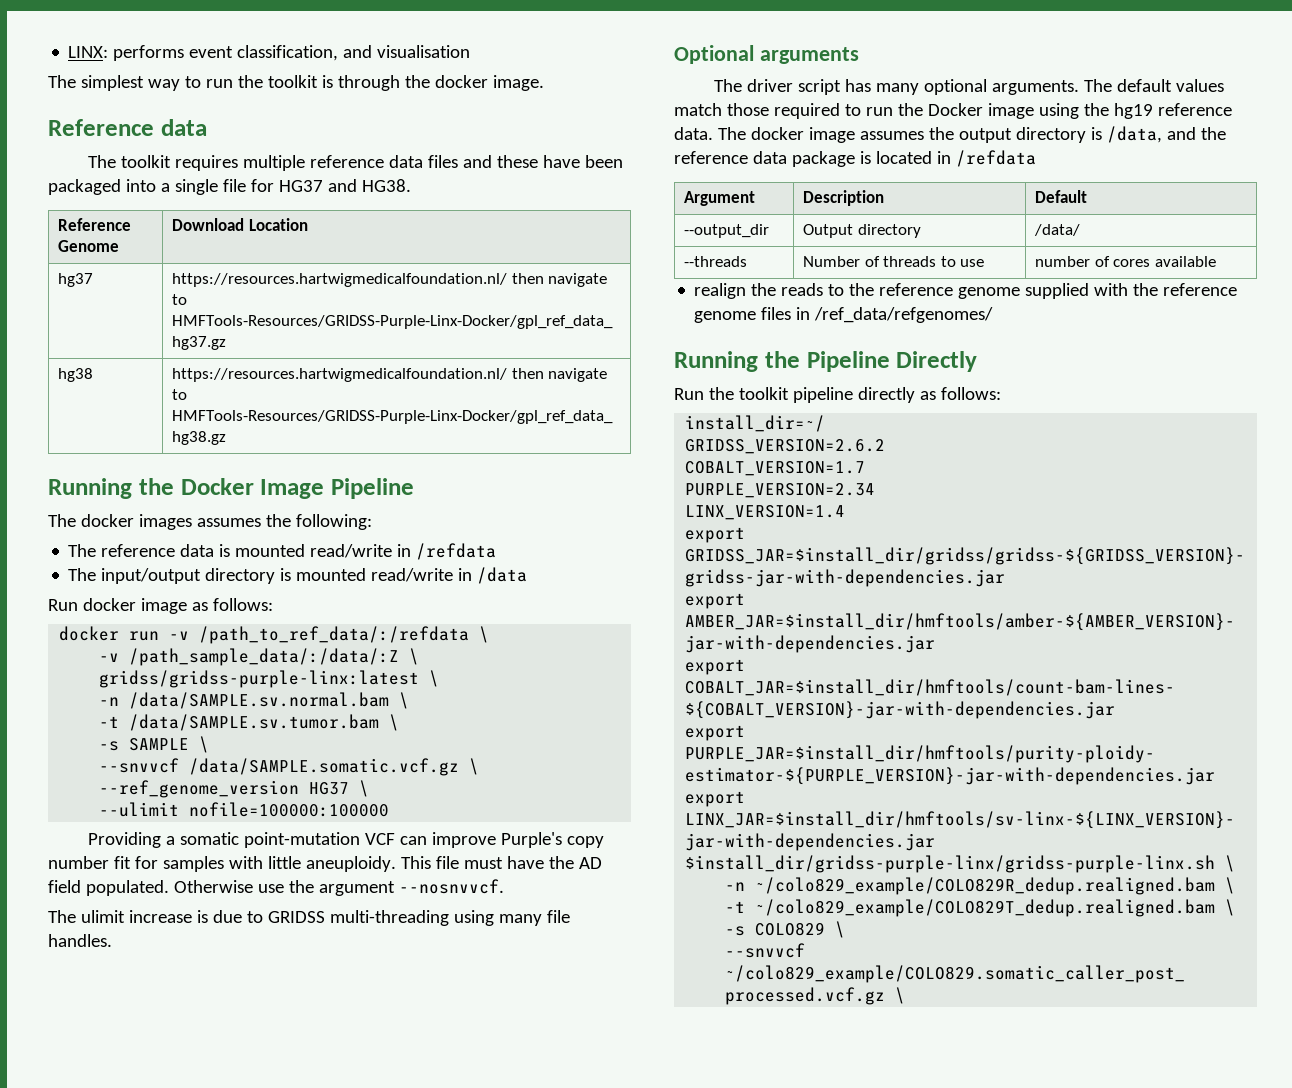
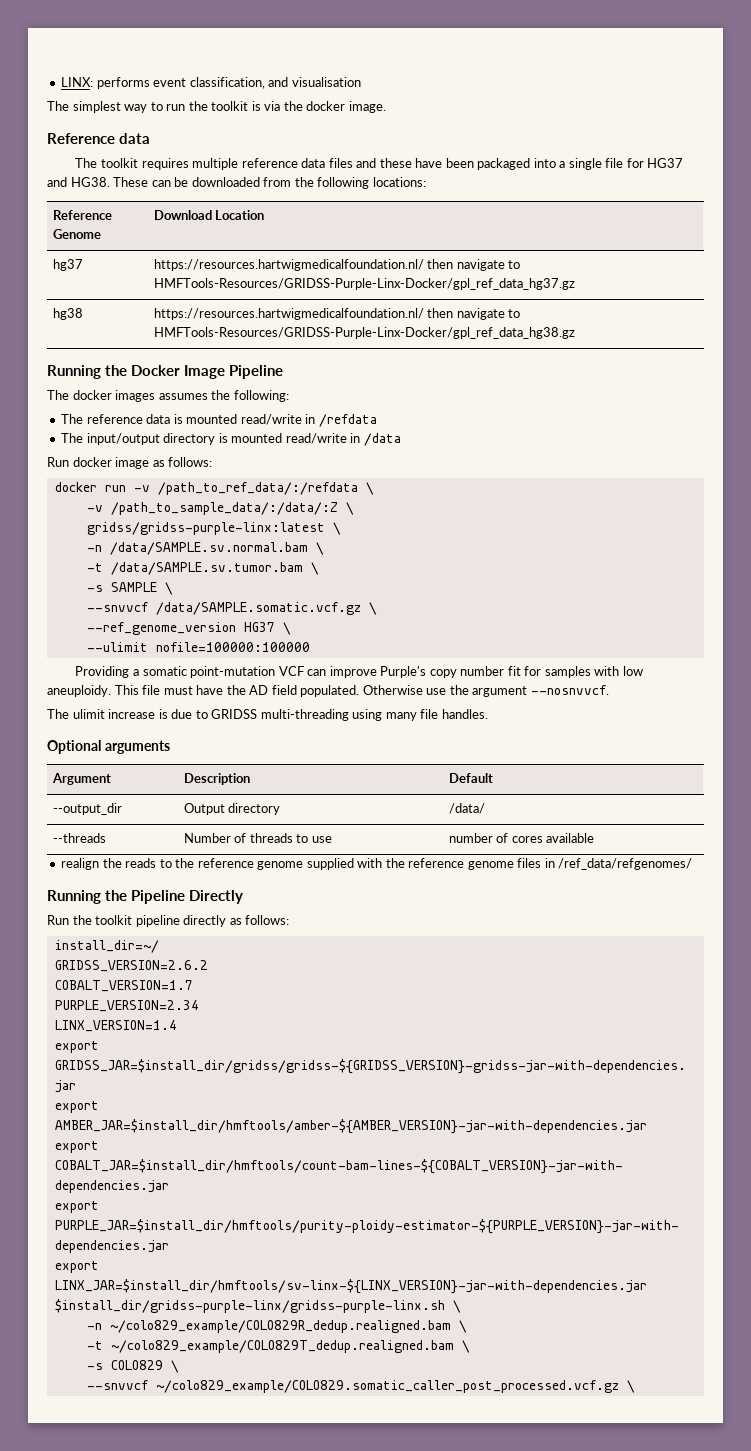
- The simplest way to run the toolkit is through the docker image.
+ The simplest way to run the toolkit is via the docker image.
+ These can be downloaded from the following locations:
- -v /path_sample_data/:/data/:Z \
+ -v /path_to_sample_data/:/data/:Z \
- Providing a somatic point-mutation VCF can improve Purple's copy number fit for samples with little aneuploidy.
+ Providing a somatic point-mutation VCF can improve Purple's copy number fit for samples with low aneuploidy.
- The driver script has many optional arguments. The default values match those required to run the Docker image using the hg19 reference data. The docker image assumes the output directory is /data, and the reference data package is located in /refdata

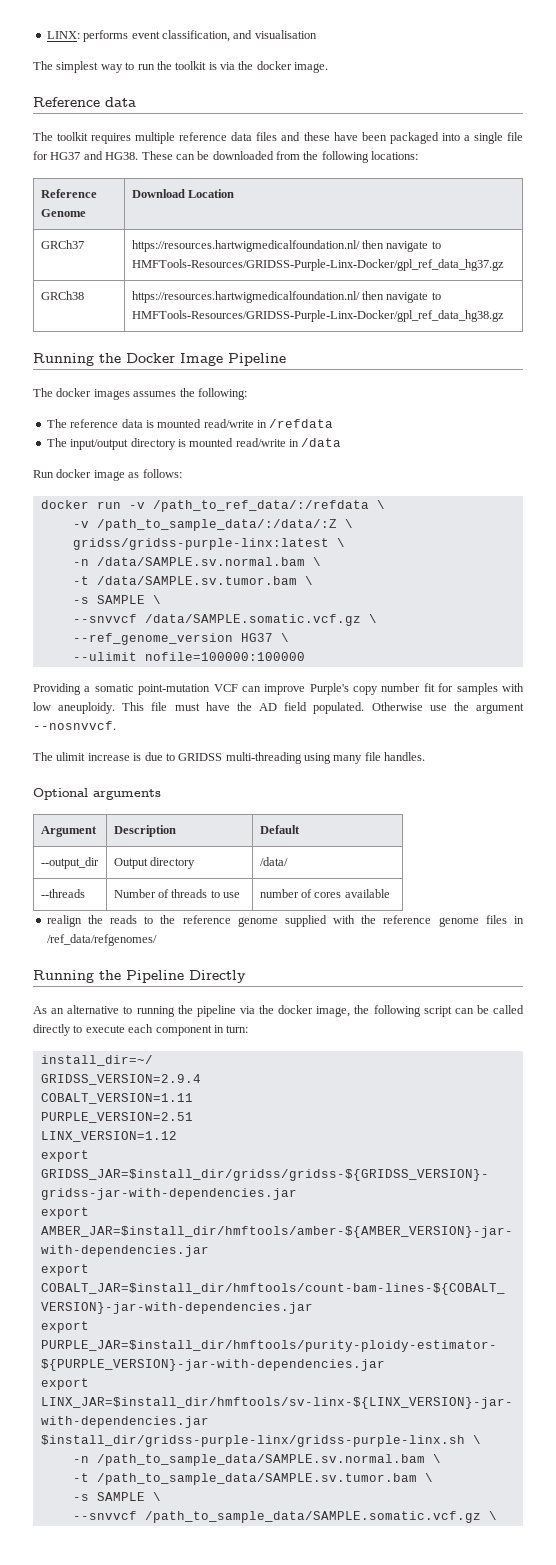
- hg37 | https://resources.hartwigmedicalfoundation.nl/ then navigate to HMFTools-Resources/GRIDSS-Purple-Linx-Docker/gpl_ref_data_hg37.gz
+ GRCh37 | https://resources.hartwigmedicalfoundation.nl/ then navigate to HMFTools-Resources/GRIDSS-Purple-Linx-Docker/gpl_ref_data_hg37.gz
- hg38 | https://resources.hartwigmedicalfoundation.nl/ then navigate to HMFTools-Resources/GRIDSS-Purple-Linx-Docker/gpl_ref_data_hg38.gz
+ GRCh38 | https://resources.hartwigmedicalfoundation.nl/ then navigate to HMFTools-Resources/GRIDSS-Purple-Linx-Docker/gpl_ref_data_hg38.gz
- Run the toolkit pipeline directly as follows:
+ As an alternative to running the pipeline via the docker image, the following script can be called directly to execute each component in turn:
  install_dir=~/
- GRIDSS_VERSION=2.6.2
- COBALT_VERSION=1.7
- PURPLE_VERSION=2.34
- LINX_VERSION=1.4
+ GRIDSS_VERSION=2.9.4
+ COBALT_VERSION=1.11
+ PURPLE_VERSION=2.51
+ LINX_VERSION=1.12
- -n ~/colo829_example/COLO829R_dedup.realigned.bam \
- -t ~/colo829_example/COLO829T_dedup.realigned.bam \
- -s COLO829 \
- --snvvcf ~/colo829_example/COLO829.somatic_caller_post_processed.vcf.gz \
+ -n /path_to_sample_data/SAMPLE.sv.normal.bam \
+ -t /path_to_sample_data/SAMPLE.sv.tumor.bam \
+ -s SAMPLE \
+ --snvvcf /path_to_sample_data/SAMPLE.somatic.vcf.gz \

